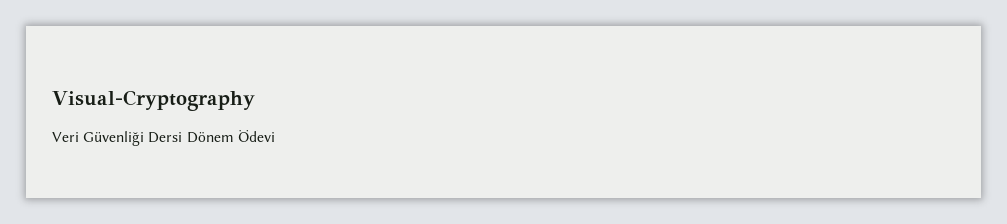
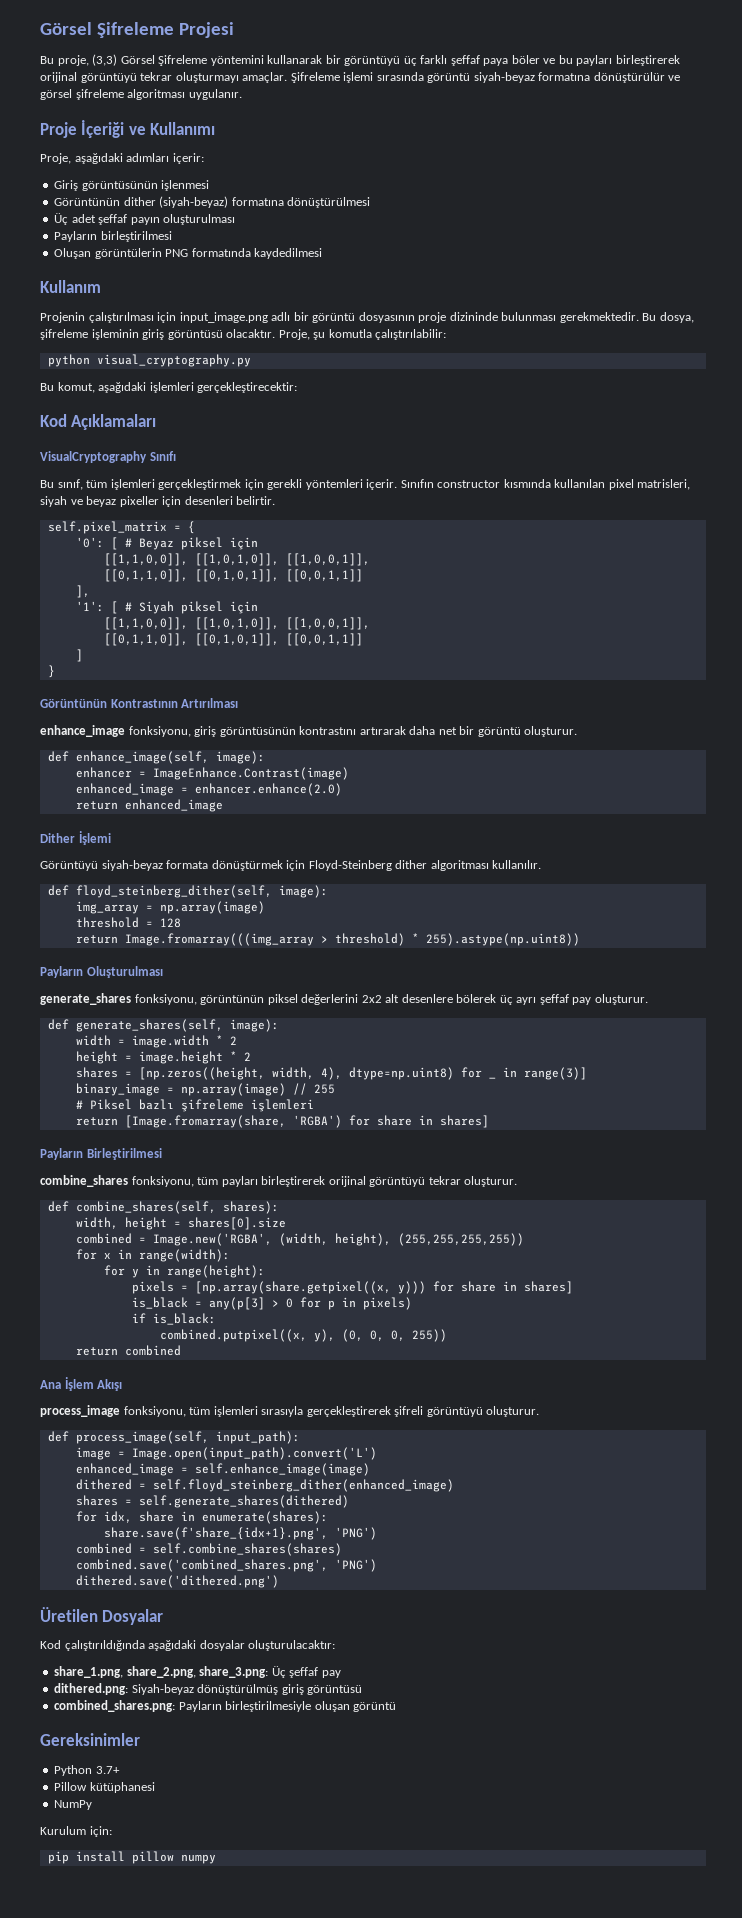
- Visual-Cryptography
- Veri Güvenliği Dersi Dönem Ödevi
+ Görsel Şifreleme Projesi
+ Bu proje, (3,3) Görsel Şifreleme yöntemini kullanarak bir görüntüyü üç farklı şeffaf paya böler ve bu payları birleştirerek orijinal görüntüyü tekrar oluşturmayı amaçlar. Şifreleme işlemi sırasında görüntü siyah-beyaz formatına dönüştürülür ve görsel şifreleme algoritması uygulanır.
+ Proje İçeriği ve Kullanımı
+ Proje, aşağıdaki adımları içerir:
+ Giriş görüntüsünün işlenmesi
+ Görüntünün dither (siyah-beyaz) formatına dönüştürülmesi
+ Üç adet şeffaf payın oluşturulması
+ Payların birleştirilmesi
+ Oluşan görüntülerin PNG formatında kaydedilmesi
+ Kullanım
+ Projenin çalıştırılması için input_image.png adlı bir görüntü dosyasının proje dizininde bulunması gerekmektedir. Bu dosya, şifreleme işleminin giriş görüntüsü olacaktır. Proje, şu komutla çalıştırılabilir:
+ python visual_cryptography.py
+ Bu komut, aşağıdaki işlemleri gerçekleştirecektir:
+ Kod Açıklamaları
+ VisualCryptography Sınıfı
+ Bu sınıf, tüm işlemleri gerçekleştirmek için gerekli yöntemleri içerir. Sınıfın constructor kısmında kullanılan pixel matrisleri, siyah ve beyaz pixeller için desenleri belirtir.
+ self.pixel_matrix = {
+ '0': [ # Beyaz piksel için
+ [[1,1,0,0]], [[1,0,1,0]], [[1,0,0,1]],
+ [[0,1,1,0]], [[0,1,0,1]], [[0,0,1,1]]
+ ],
+ '1': [ # Siyah piksel için
+ [[1,1,0,0]], [[1,0,1,0]], [[1,0,0,1]],
+ [[0,1,1,0]], [[0,1,0,1]], [[0,0,1,1]]
+ ]
+ }
+ Görüntünün Kontrastının Artırılması
+ enhance_image fonksiyonu, giriş görüntüsünün kontrastını artırarak daha net bir görüntü oluşturur.
+ def enhance_image(self, image):
+ enhancer = ImageEnhance.Contrast(image)
+ enhanced_image = enhancer.enhance(2.0)
+ return enhanced_image
+ Dither İşlemi
+ Görüntüyü siyah-beyaz formata dönüştürmek için Floyd-Steinberg dither algoritması kullanılır.
+ def floyd_steinberg_dither(self, image):
+ img_array = np.array(image)
+ threshold = 128
+ return Image.fromarray(((img_array > threshold) * 255).astype(np.uint8))
+ Payların Oluşturulması
+ generate_shares fonksiyonu, görüntünün piksel değerlerini 2x2 alt desenlere bölerek üç ayrı şeffaf pay oluşturur.
+ def generate_shares(self, image):
+ width = image.width * 2
+ height = image.height * 2
+ shares = [np.zeros((height, width, 4), dtype=np.uint8) for _ in range(3)]
+ binary_image = np.array(image) // 255
+ # Piksel bazlı şifreleme işlemleri
+ return [Image.fromarray(share, 'RGBA') for share in shares]
+ Payların Birleştirilmesi
+ combine_shares fonksiyonu, tüm payları birleştirerek orijinal görüntüyü tekrar oluşturur.
+ def combine_shares(self, shares):
+ width, height = shares[0].size
+ combined = Image.new('RGBA', (width, height), (255,255,255,255))
+ for x in range(width):
+ for y in range(height):
+ pixels = [np.array(share.getpixel((x, y))) for share in shares]
+ is_black = any(p[3] > 0 for p in pixels)
+ if is_black:
+ combined.putpixel((x, y), (0, 0, 0, 255))
+ return combined
+ Ana İşlem Akışı
+ process_image fonksiyonu, tüm işlemleri sırasıyla gerçekleştirerek şifreli görüntüyü oluşturur.
+ def process_image(self, input_path):
+ image = Image.open(input_path).convert('L')
+ enhanced_image = self.enhance_image(image)
+ dithered = self.floyd_steinberg_dither(enhanced_image)
+ shares = self.generate_shares(dithered)
+ for idx, share in enumerate(shares):
+ share.save(f'share_{idx+1}.png', 'PNG')
+ combined = self.combine_shares(shares)
+ combined.save('combined_shares.png', 'PNG')
+ dithered.save('dithered.png')
+ Üretilen Dosyalar
+ Kod çalıştırıldığında aşağıdaki dosyalar oluşturulacaktır:
+ share_1.png, share_2.png, share_3.png: Üç şeffaf pay
+ dithered.png: Siyah-beyaz dönüştürülmüş giriş görüntüsü
+ combined_shares.png: Payların birleştirilmesiyle oluşan görüntü
+ Gereksinimler
+ Python 3.7+
+ Pillow kütüphanesi
+ NumPy
+ Kurulum için:
+ pip install pillow numpy

